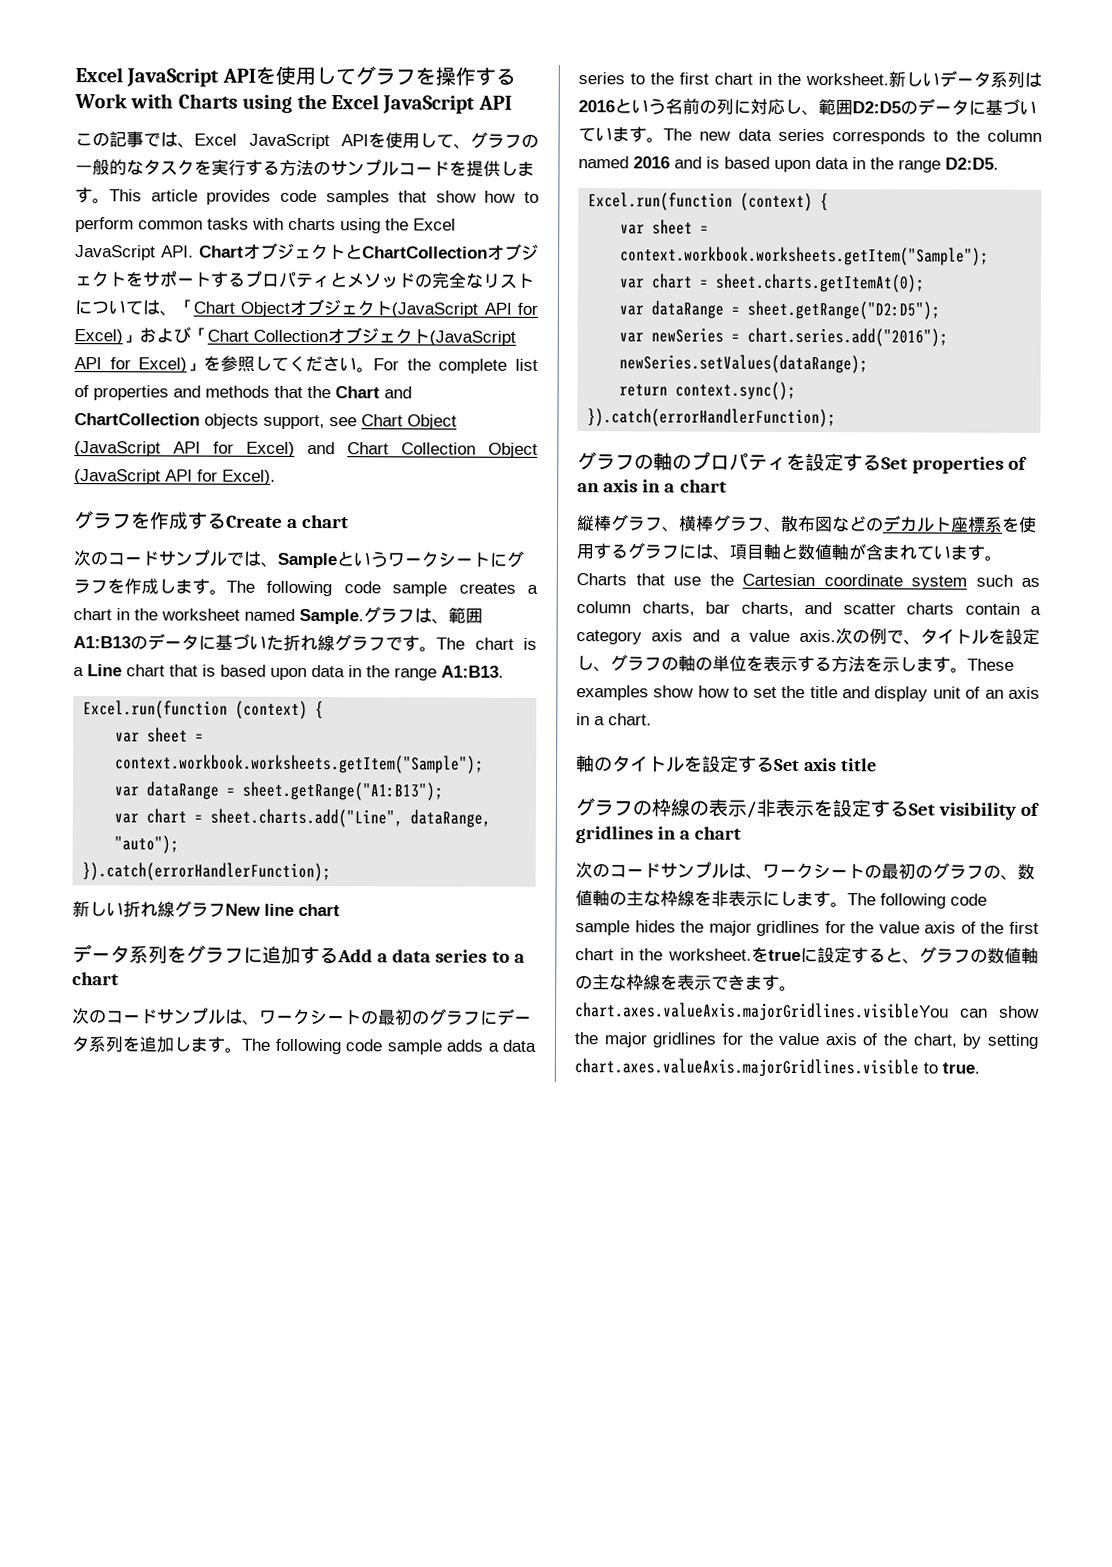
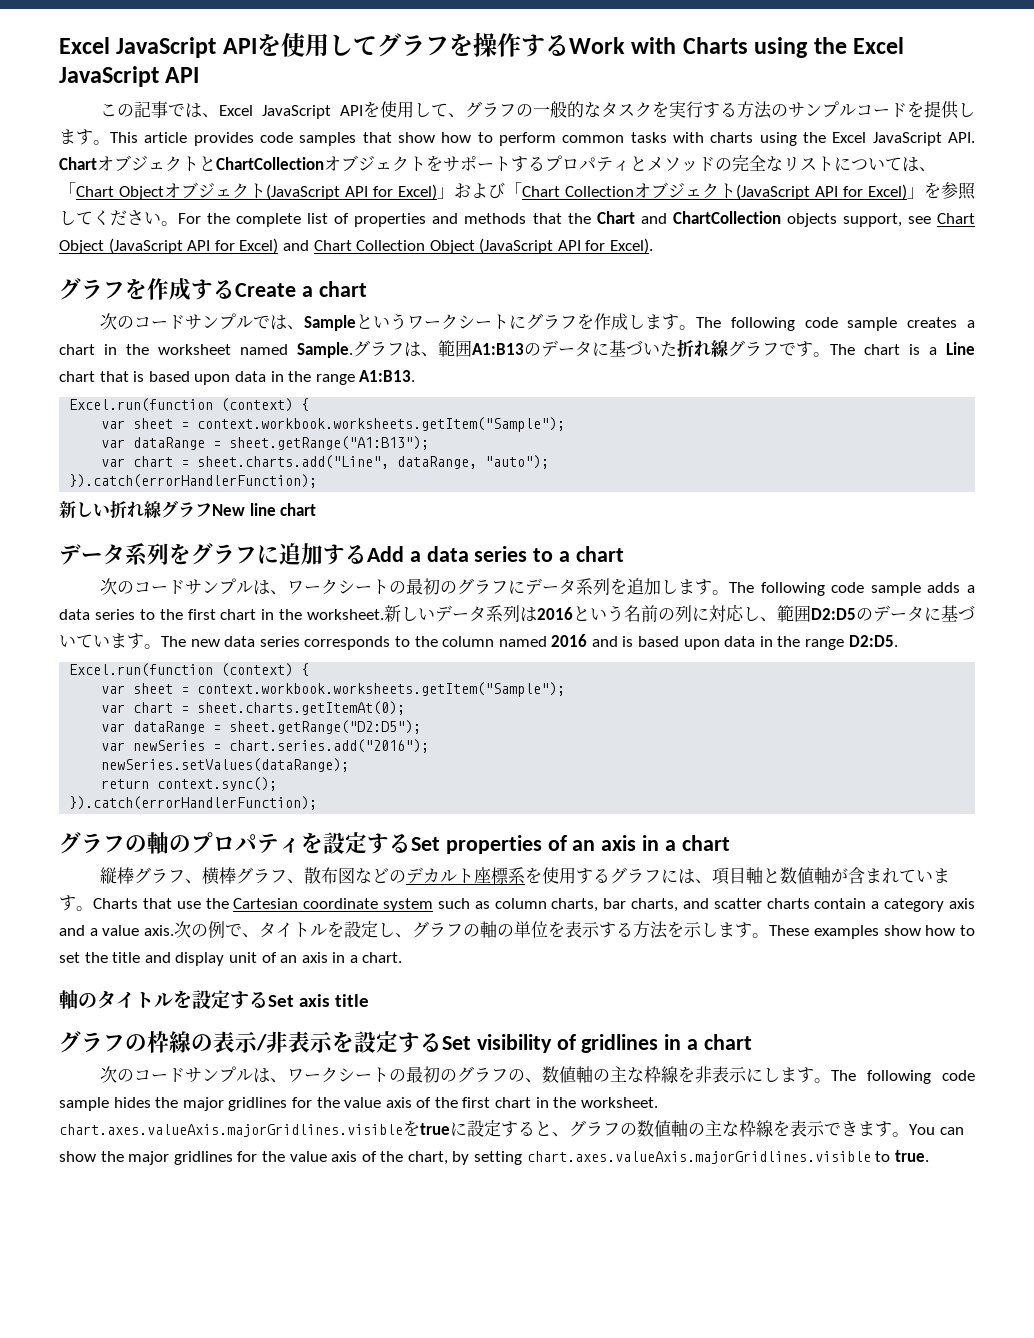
- The following code sample hides the major gridlines for the value axis of the first chart in the worksheet.をtrueに設定すると、グラフの数値軸の主な枠線を表示できます。chart.axes.valueAxis.majorGridlines.visibleYou can show the major gridlines for the value axis of the chart, by setting chart.axes.valueAxis.majorGridlines.visible to true.
+ The following code sample hides the major gridlines for the value axis of the first chart in the worksheet. chart.axes.valueAxis.majorGridlines.visibleをtrueに設定すると、グラフの数値軸の主な枠線を表示できます。You can show the major gridlines for the value axis of the chart, by setting chart.axes.valueAxis.majorGridlines.visible to true.

